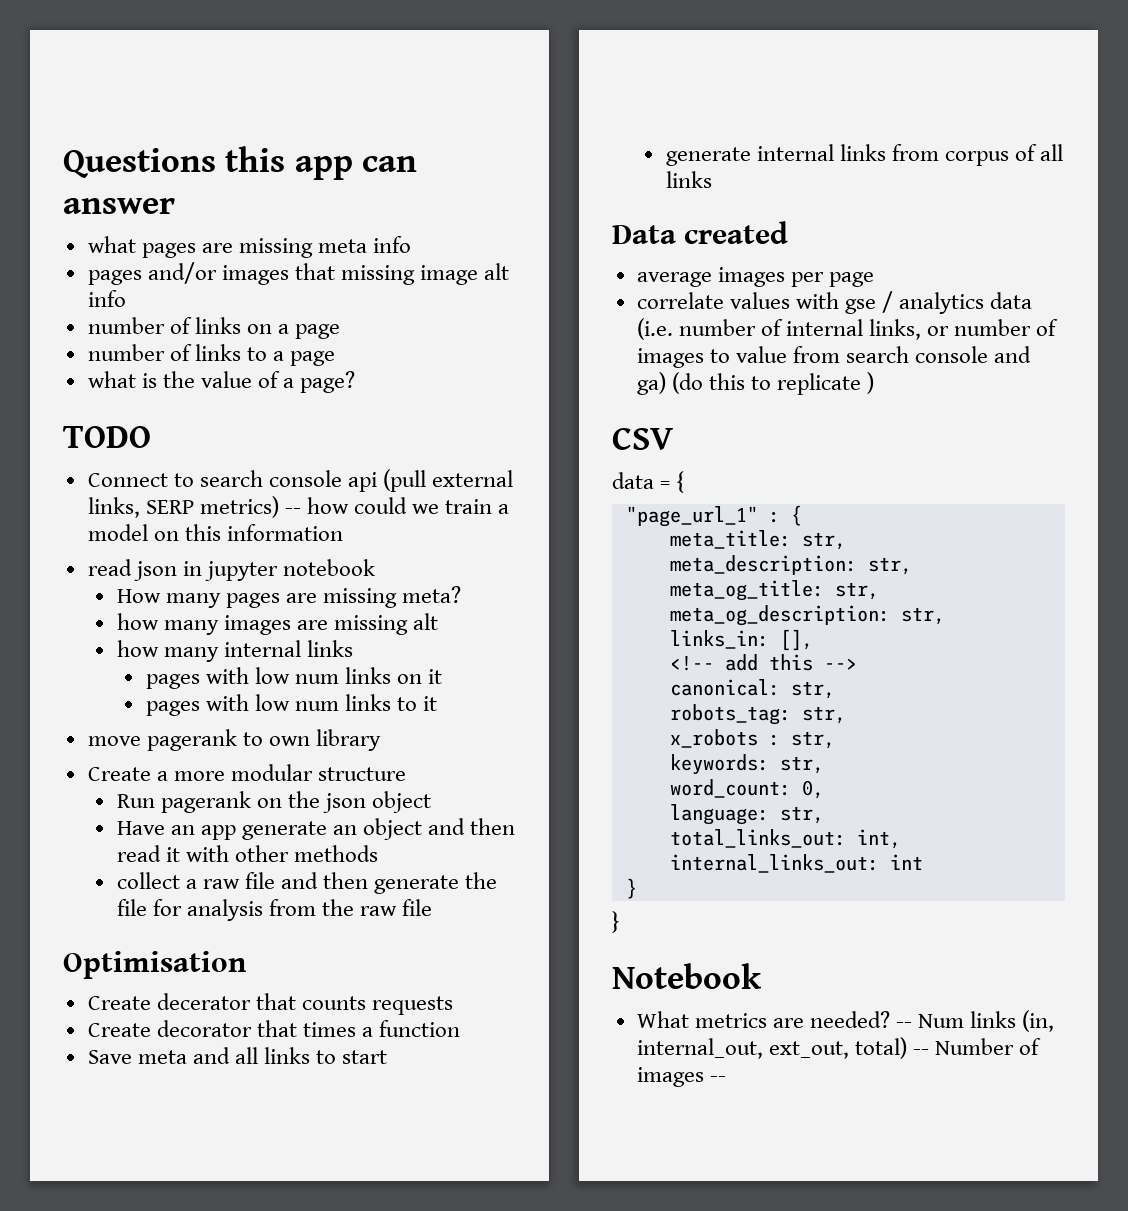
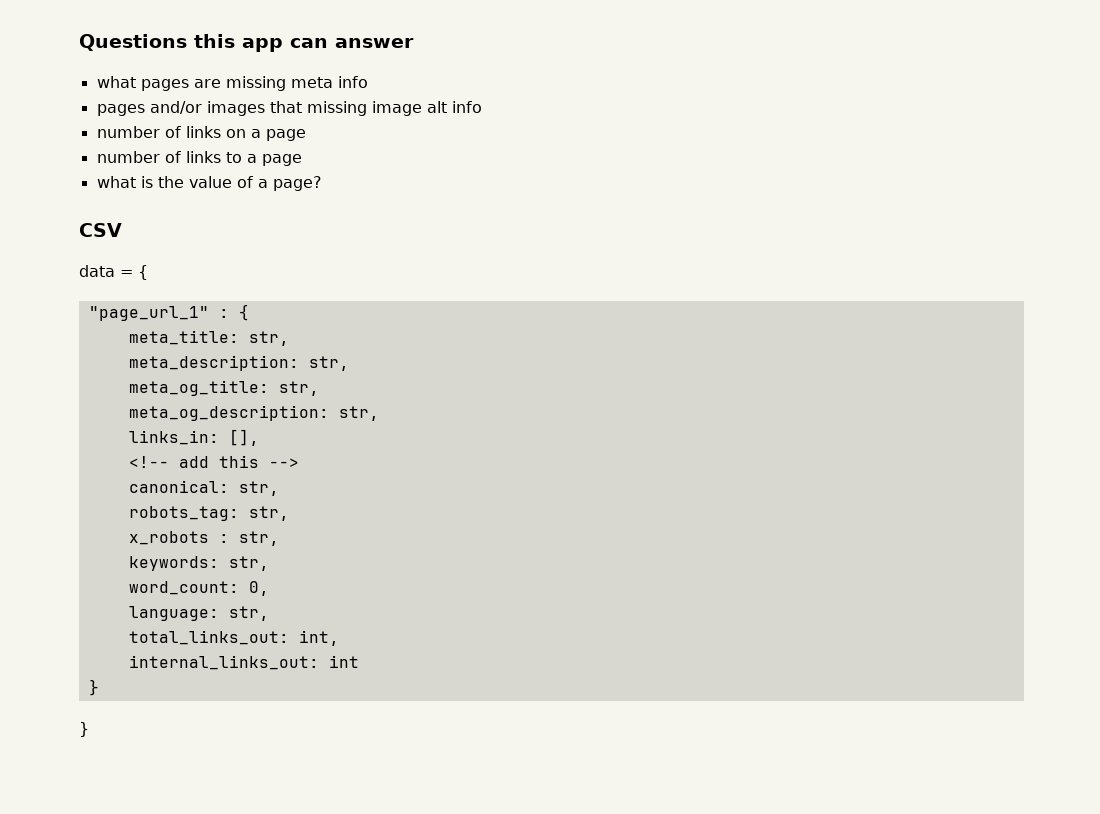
- TODO
- Connect to search console api (pull external links, SERP metrics) -- how could we train a model on this information
- read json in jupyter notebook
- How many pages are missing meta?
- how many images are missing alt
- how many internal links
- pages with low num links on it
- pages with low num links to it
- move pagerank to own library
- Create a more modular structure
- Run pagerank on the json object
- Have an app generate an object and then read it with other methods
- collect a raw file and then generate the file for analysis from the raw file
- Optimisation
- Create decerator that counts requests
- Create decorator that times a function
- Save meta and all links to start
- generate internal links from corpus of all links
- Data created
- average images per page
- correlate values with gse / analytics data (i.e. number of internal links, or number of images to value from search console and ga) (do this to replicate )
- Notebook
- What metrics are needed? -- Num links (in, internal_out, ext_out, total) -- Number of images --

